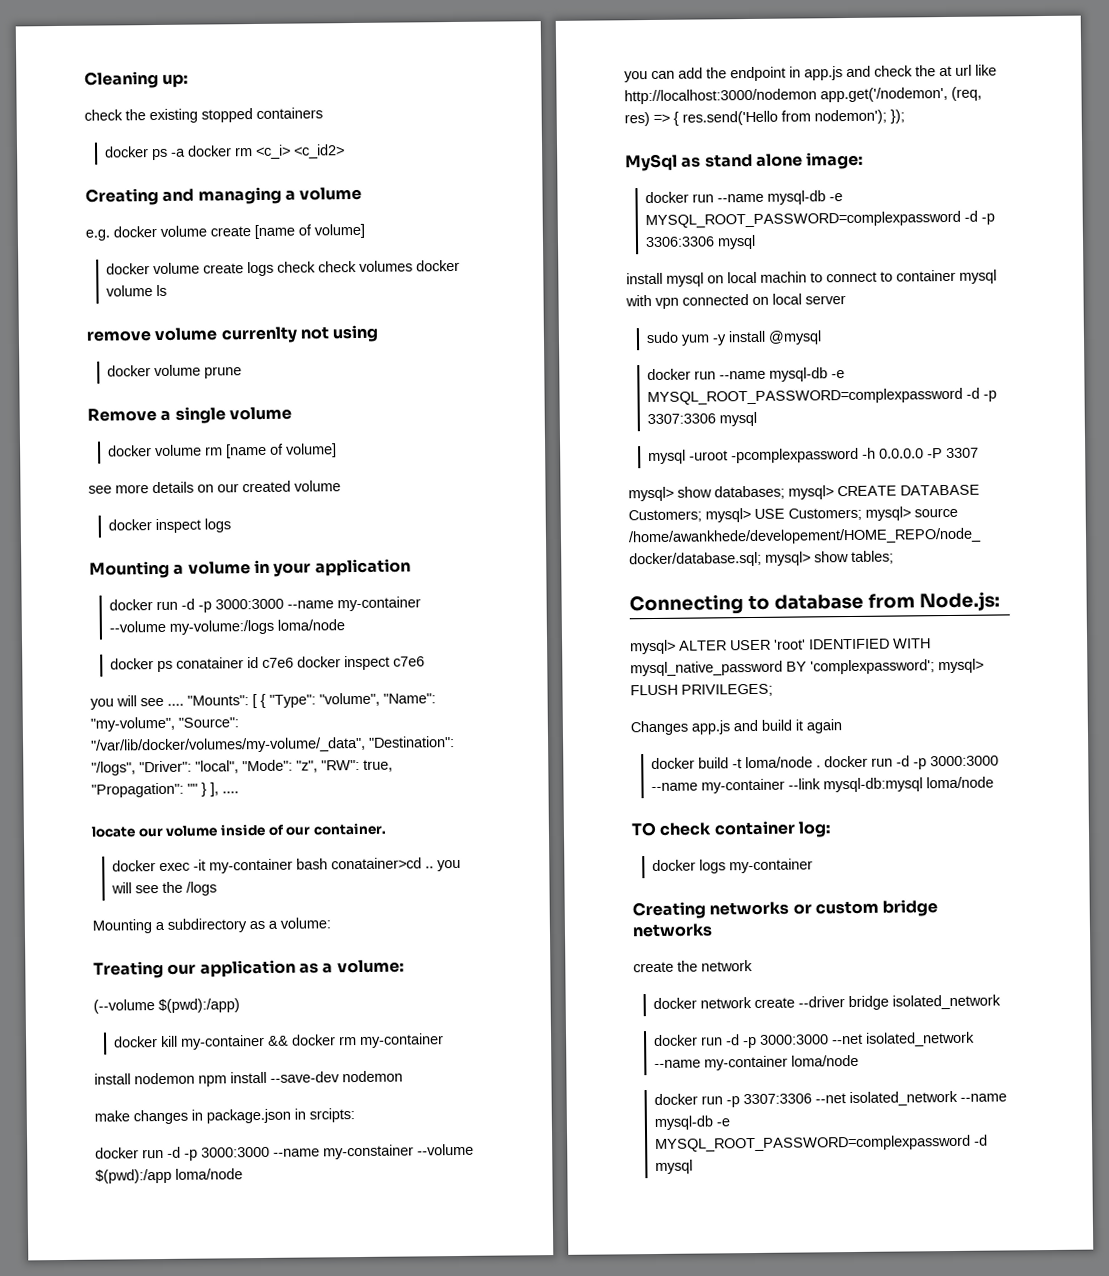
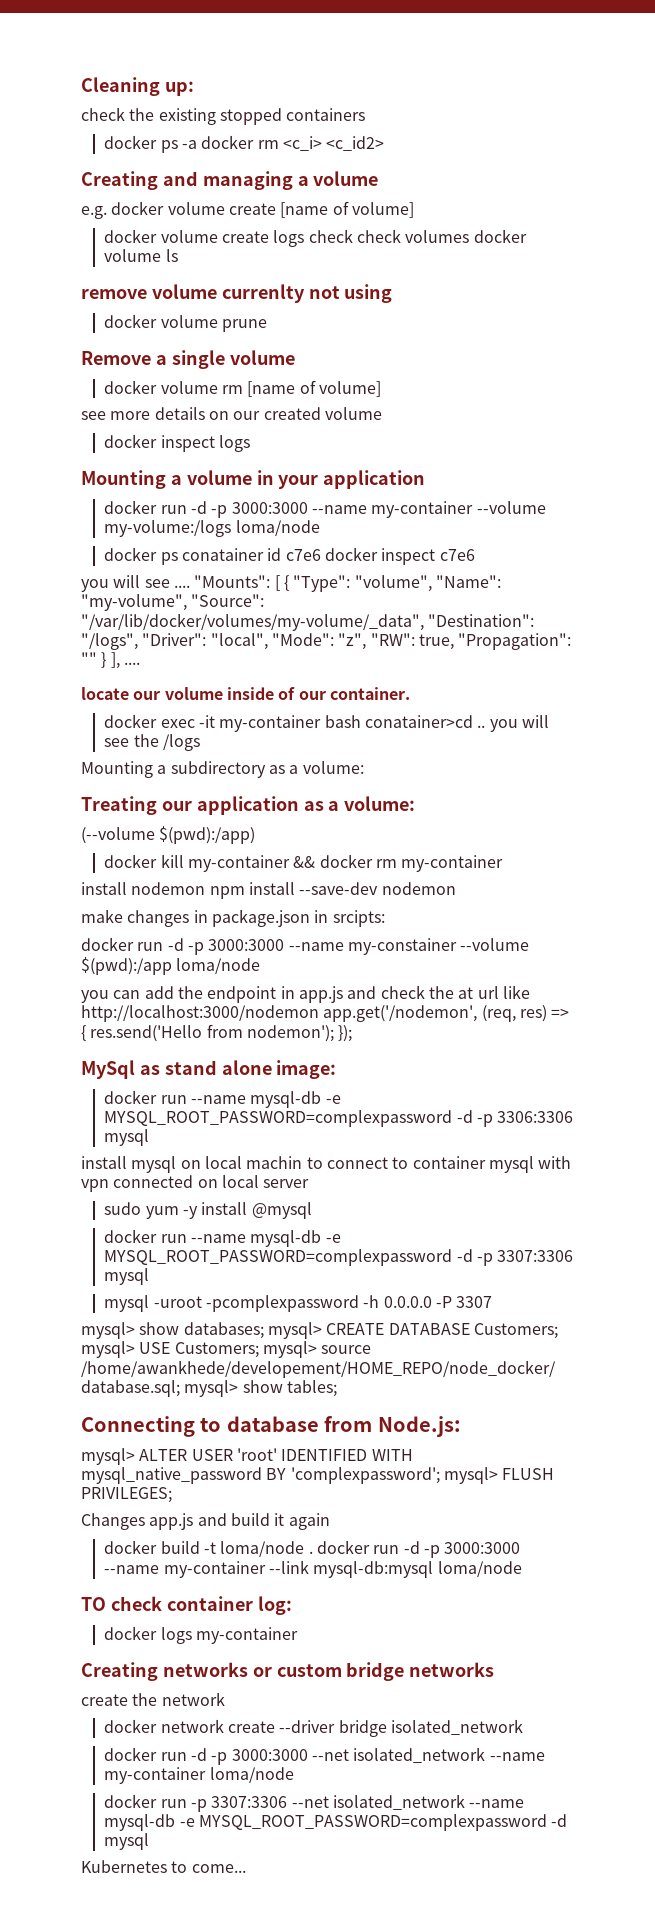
+ Kubernetes to come...

